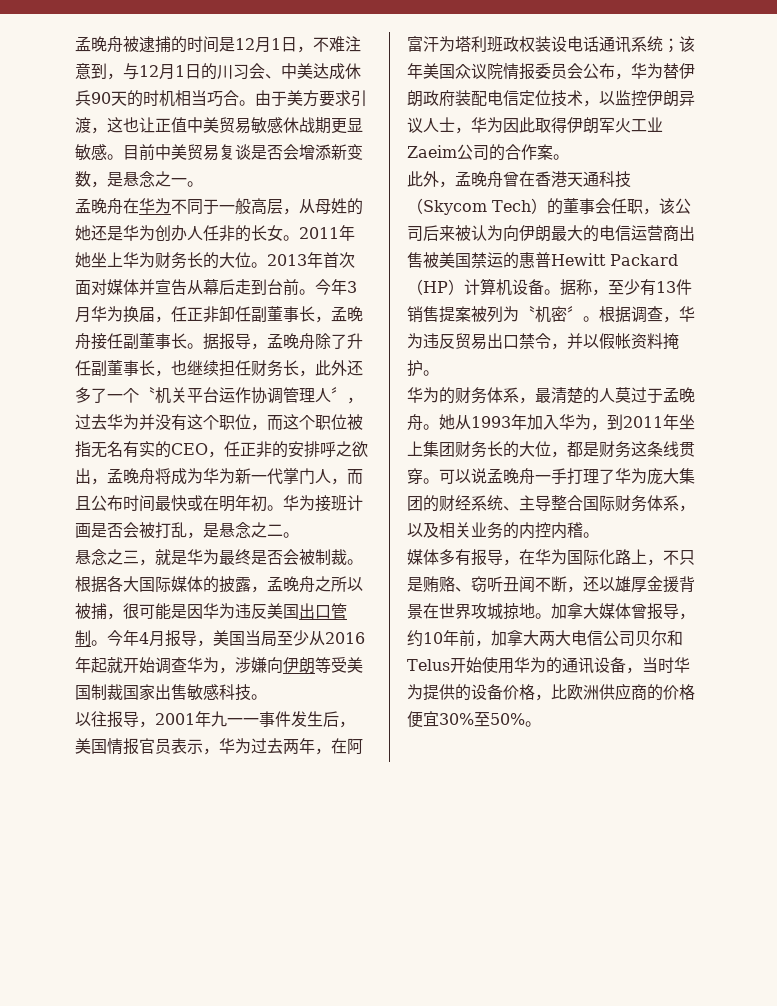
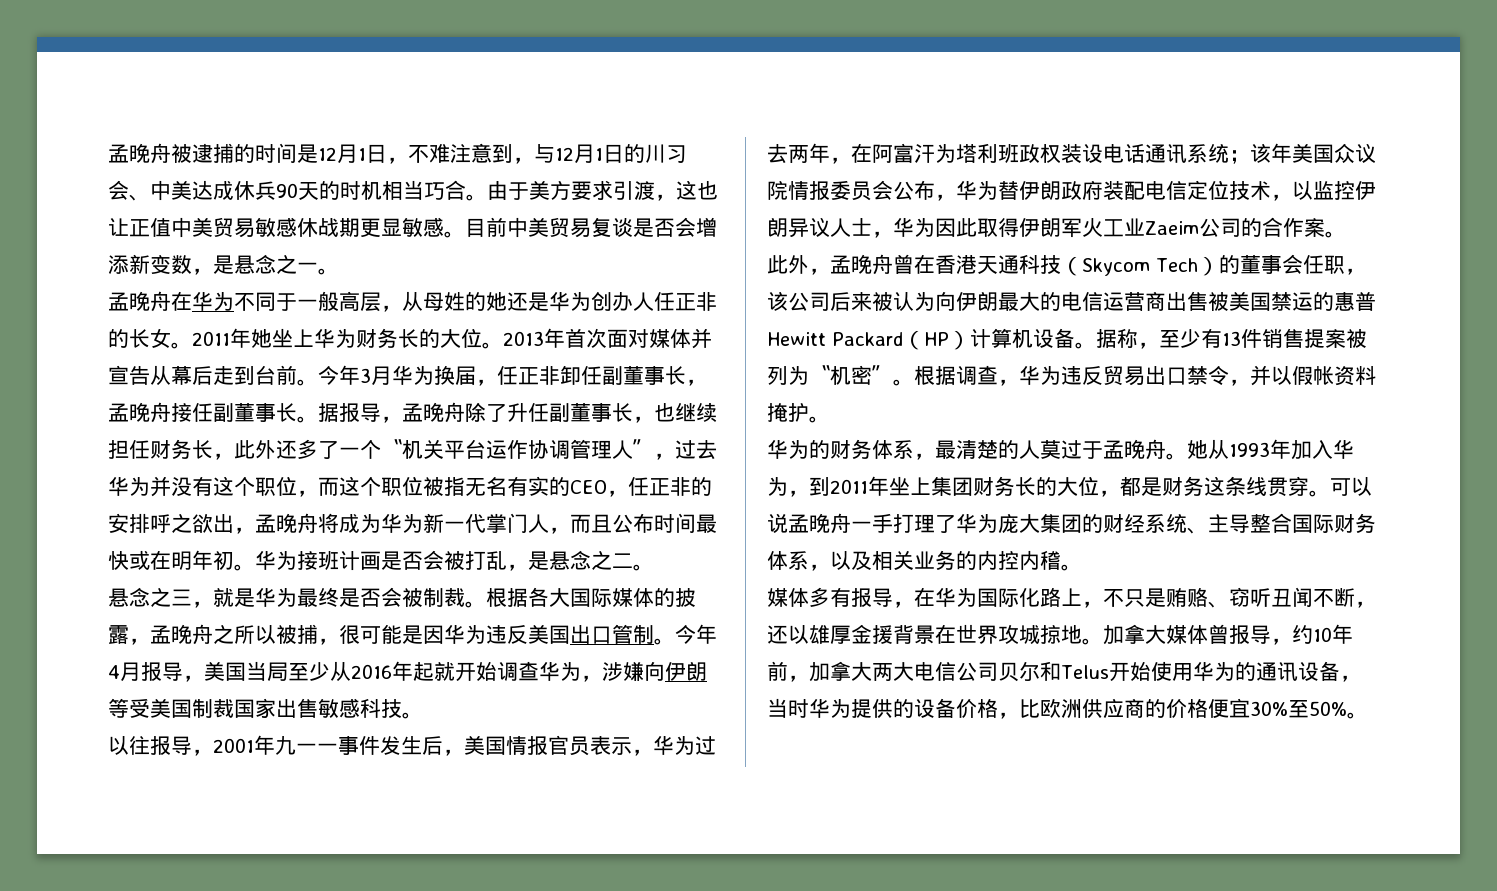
- 孟晚舟在华为不同于一般高层，从母姓的她还是华为创办人任非的长女。
+ 孟晚舟在华为不同于一般高层，从母姓的她还是华为创办人任正非的长女。

